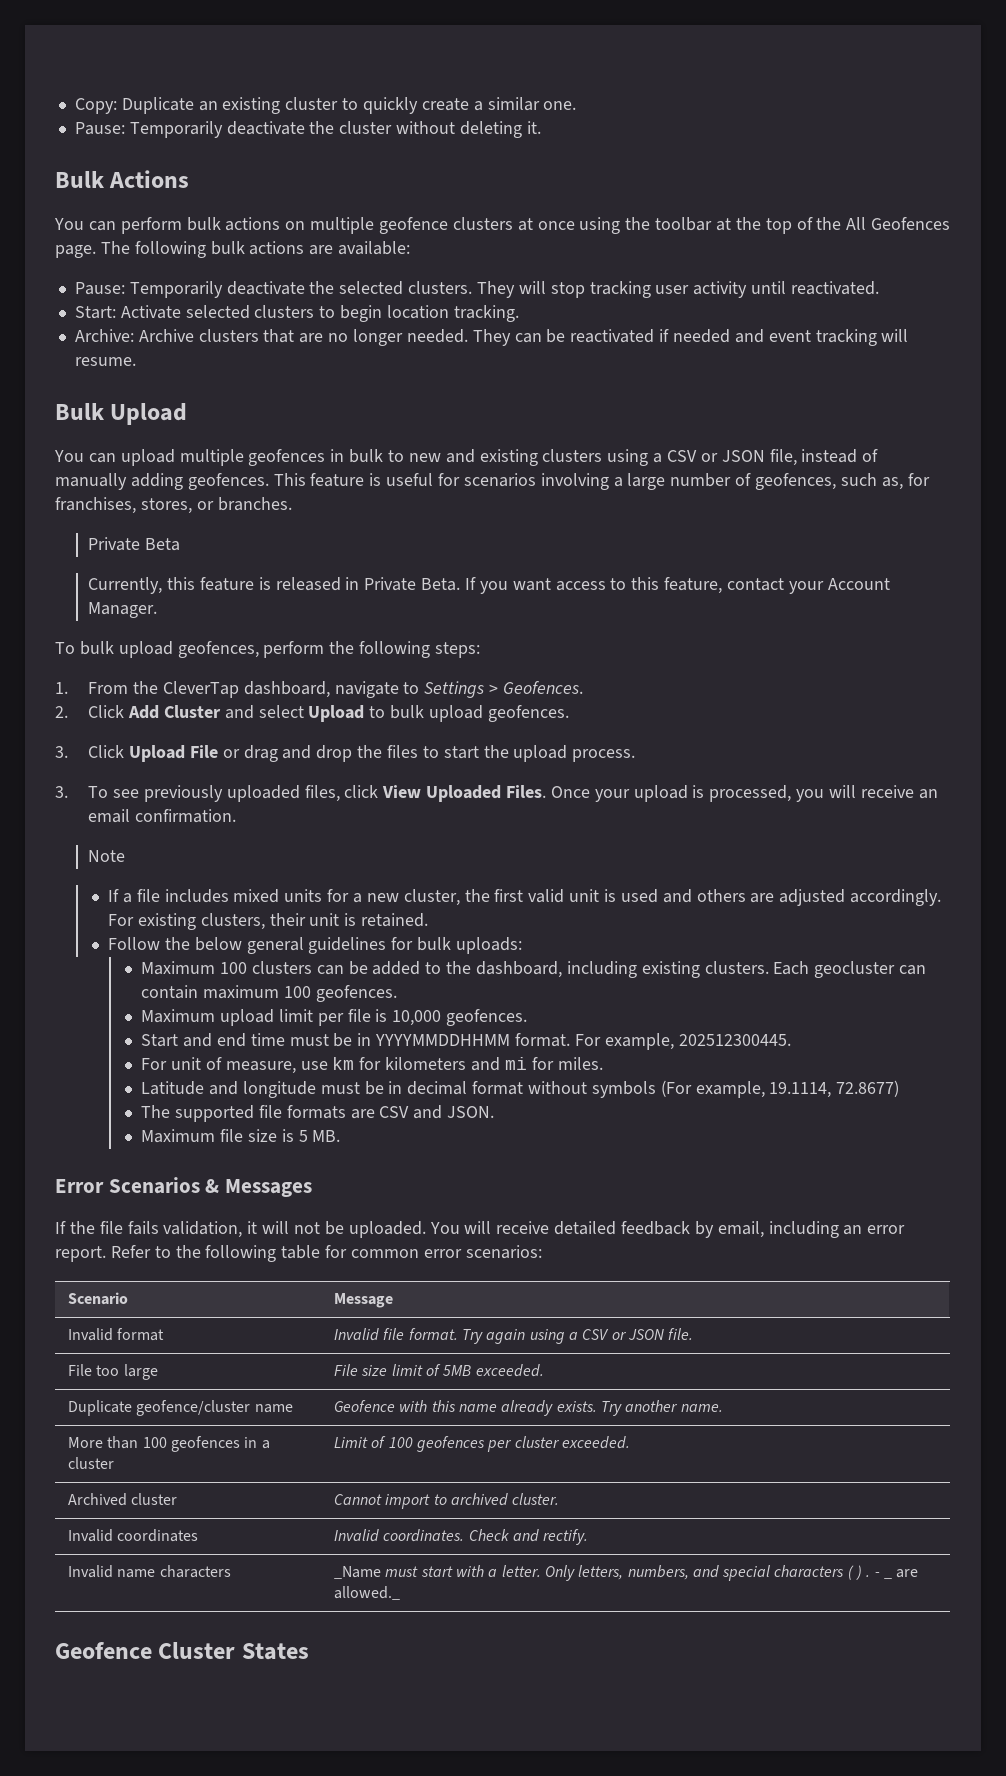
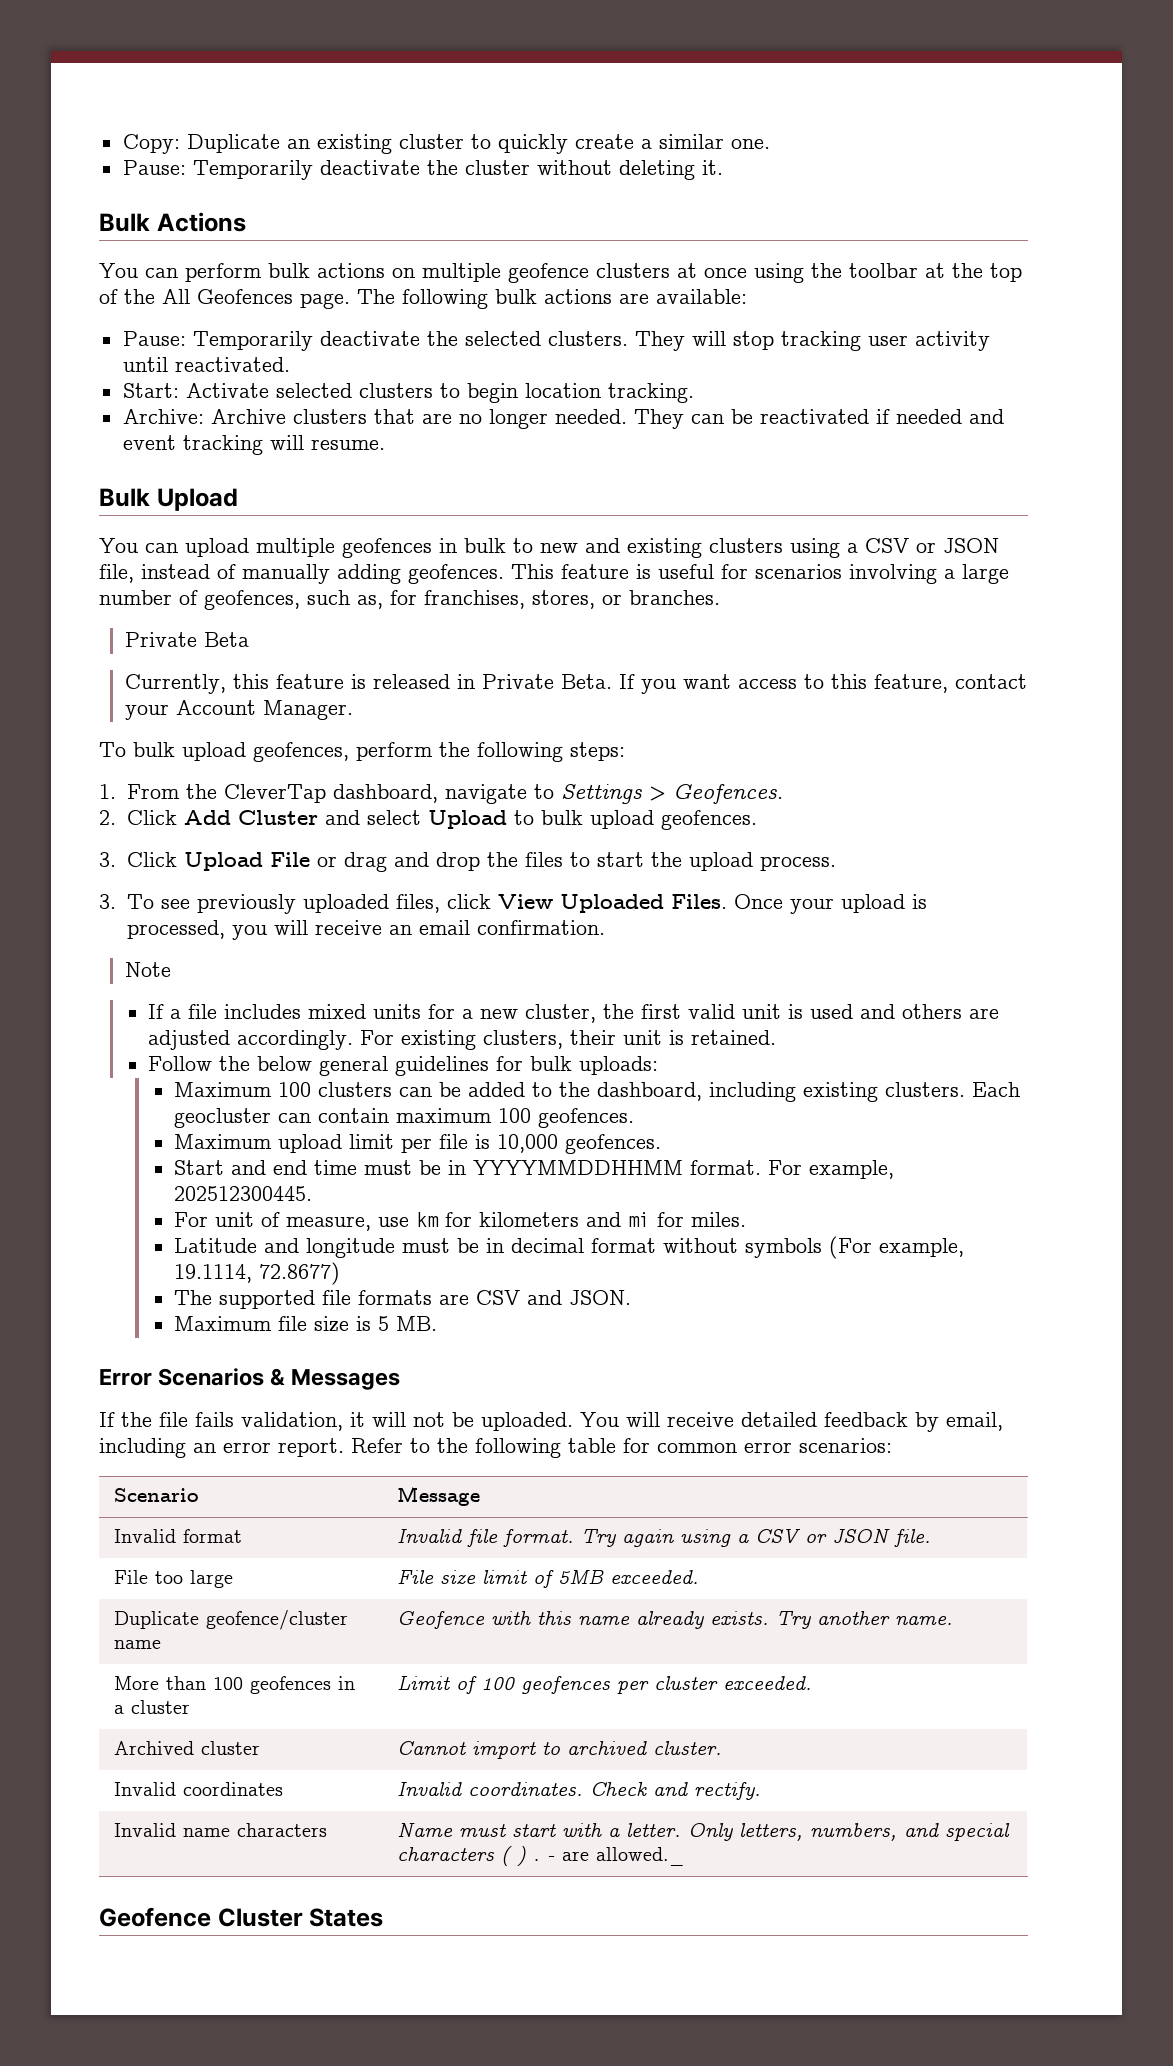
- Invalid name characters | _Name must start with a letter. Only letters, numbers, and special characters ( ) . - _ are allowed._
+ Invalid name characters | Name must start with a letter. Only letters, numbers, and special characters ( ) . - are allowed._

